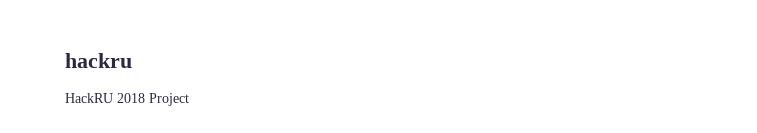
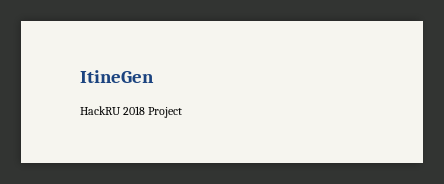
- hackru
+ ItineGen

